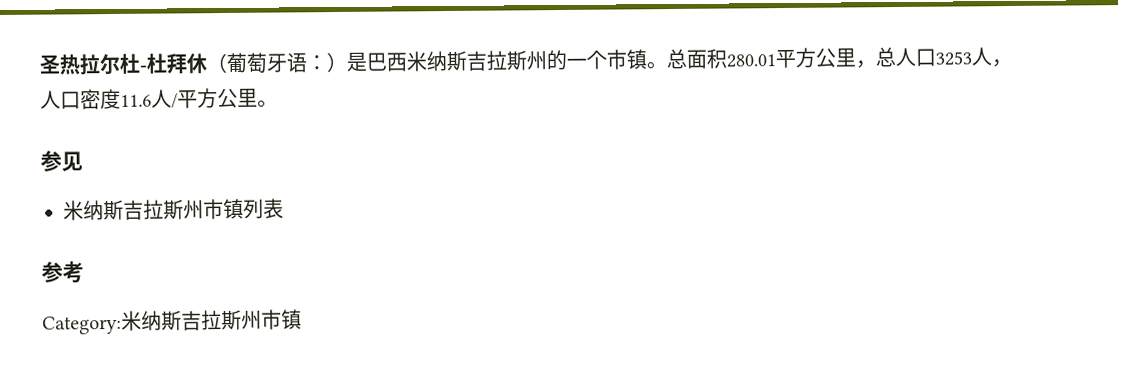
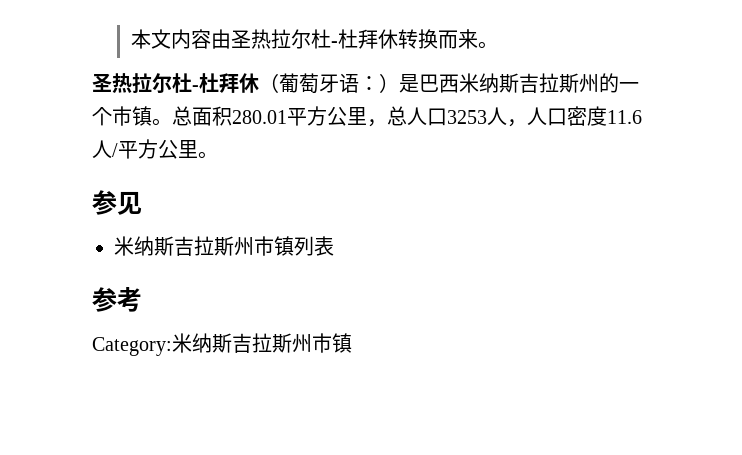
+ 本文内容由圣热拉尔杜-杜拜休转换而来。

